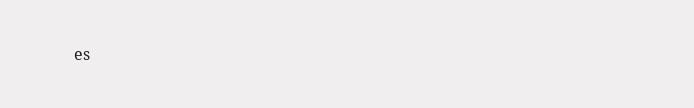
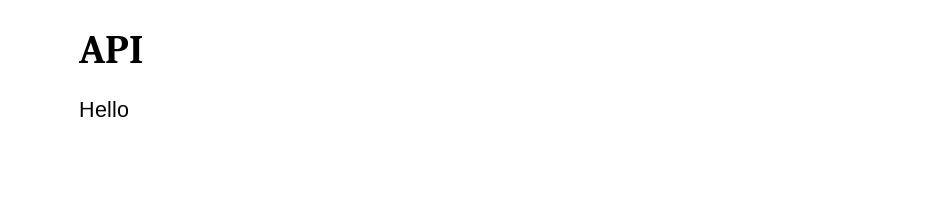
- es
+ API
+ Hello

